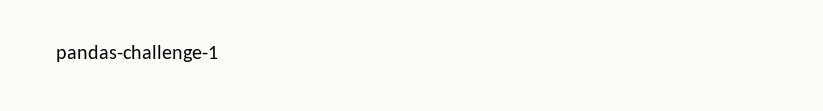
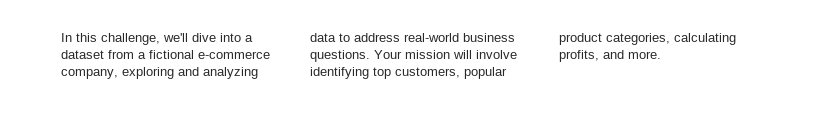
- pandas-challenge-1
+ In this challenge, we'll dive into a dataset from a fictional e-commerce company, exploring and analyzing data to address real-world business questions. Your mission will involve identifying top customers, popular product categories, calculating profits, and more.

